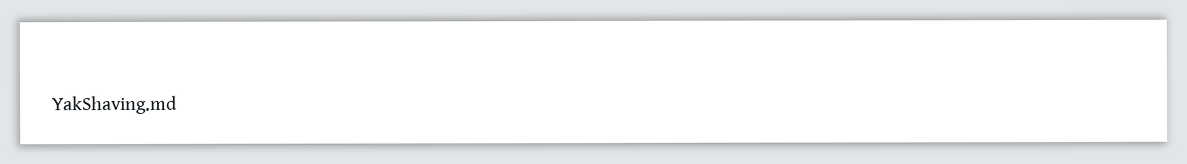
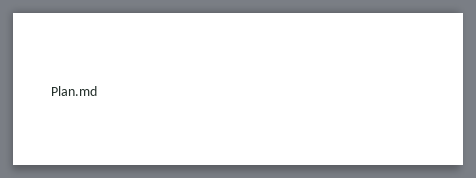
- YakShaving.md
+ Plan.md

